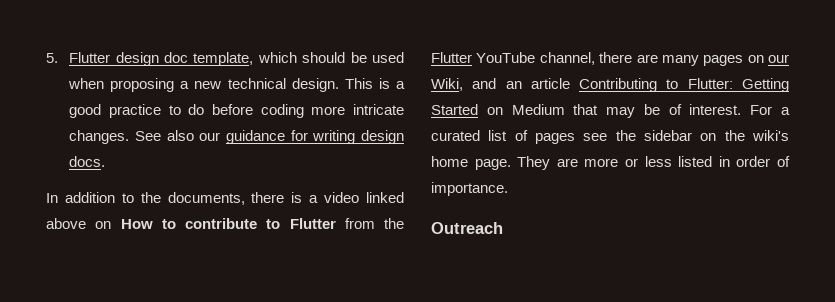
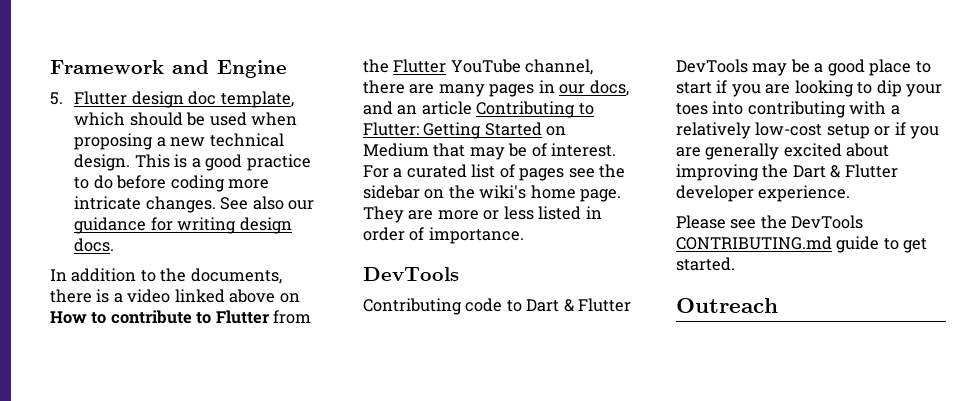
+ Framework and Engine
- In addition to the documents, there is a video linked above on How to contribute to Flutter from the Flutter YouTube channel, there are many pages on our Wiki, and an article Contributing to Flutter: Getting Started on Medium that may be of interest.
+ In addition to the documents, there is a video linked above on How to contribute to Flutter from the Flutter YouTube channel, there are many pages in our docs, and an article Contributing to Flutter: Getting Started on Medium that may be of interest.
  They are more or less listed in order of importance.
+ DevTools
+ Contributing code to Dart & Flutter DevTools may be a good place to start if you are looking to dip your toes into contributing with a relatively low-cost setup or if you are generally excited about improving the Dart & Flutter developer experience.
+ Please see the DevTools CONTRIBUTING.md guide to get started.

